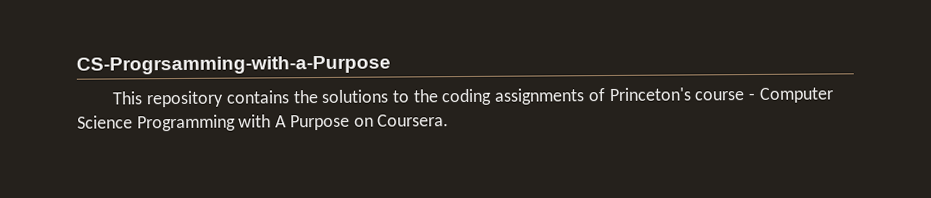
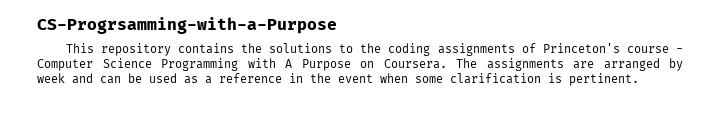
+ The assignments are arranged by week and can be used as a reference in the event when some clarification is pertinent.

